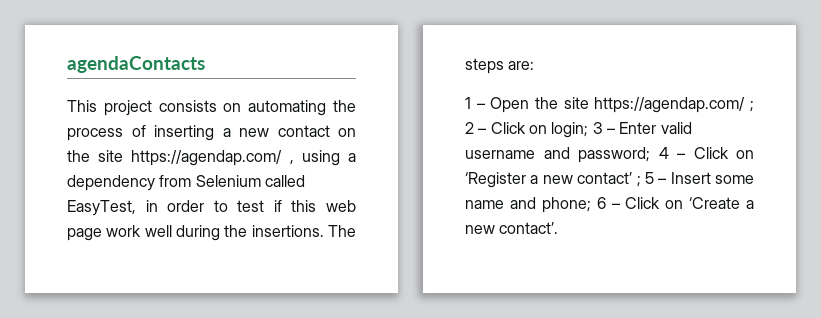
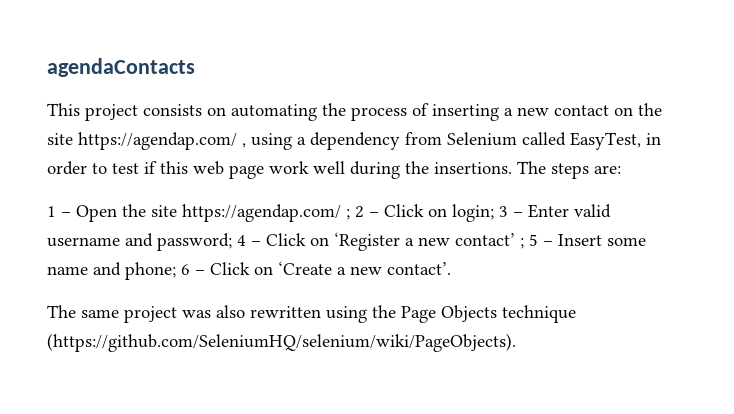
+ The same project was also rewritten using the Page Objects technique (https://github.com/SeleniumHQ/selenium/wiki/PageObjects).

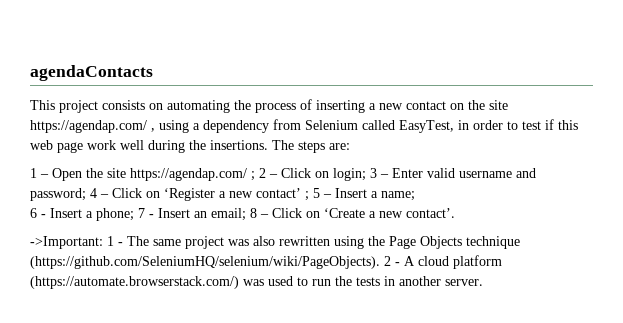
- 1 – Open the site https://agendap.com/ ; 2 – Click on login; 3 – Enter valid username and password; 4 – Click on ‘Register a new contact’ ; 5 – Insert some name and phone; 6 – Click on ‘Create a new contact’.
+ 1 – Open the site https://agendap.com/ ; 2 – Click on login; 3 – Enter valid username and password; 4 – Click on ‘Register a new contact’ ; 5 – Insert a name;
+ 6 - Insert a phone; 7 - Insert an email; 8 – Click on ‘Create a new contact’.
- The same project was also rewritten using the Page Objects technique (https://github.com/SeleniumHQ/selenium/wiki/PageObjects).
+ ->Important: 1 - The same project was also rewritten using the Page Objects technique (https://github.com/SeleniumHQ/selenium/wiki/PageObjects). 2 - A cloud platform (https://automate.browserstack.com/) was used to run the tests in another server.

